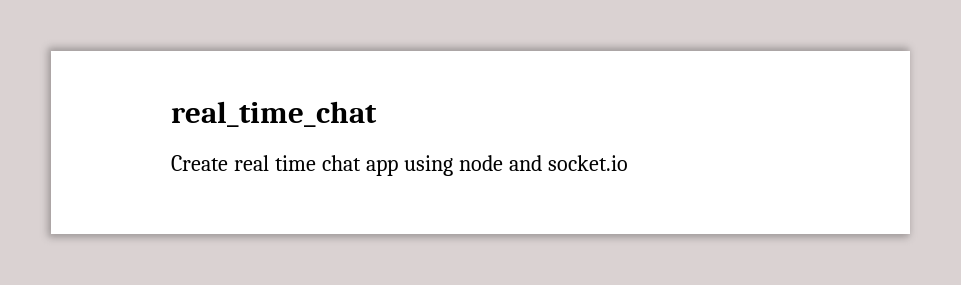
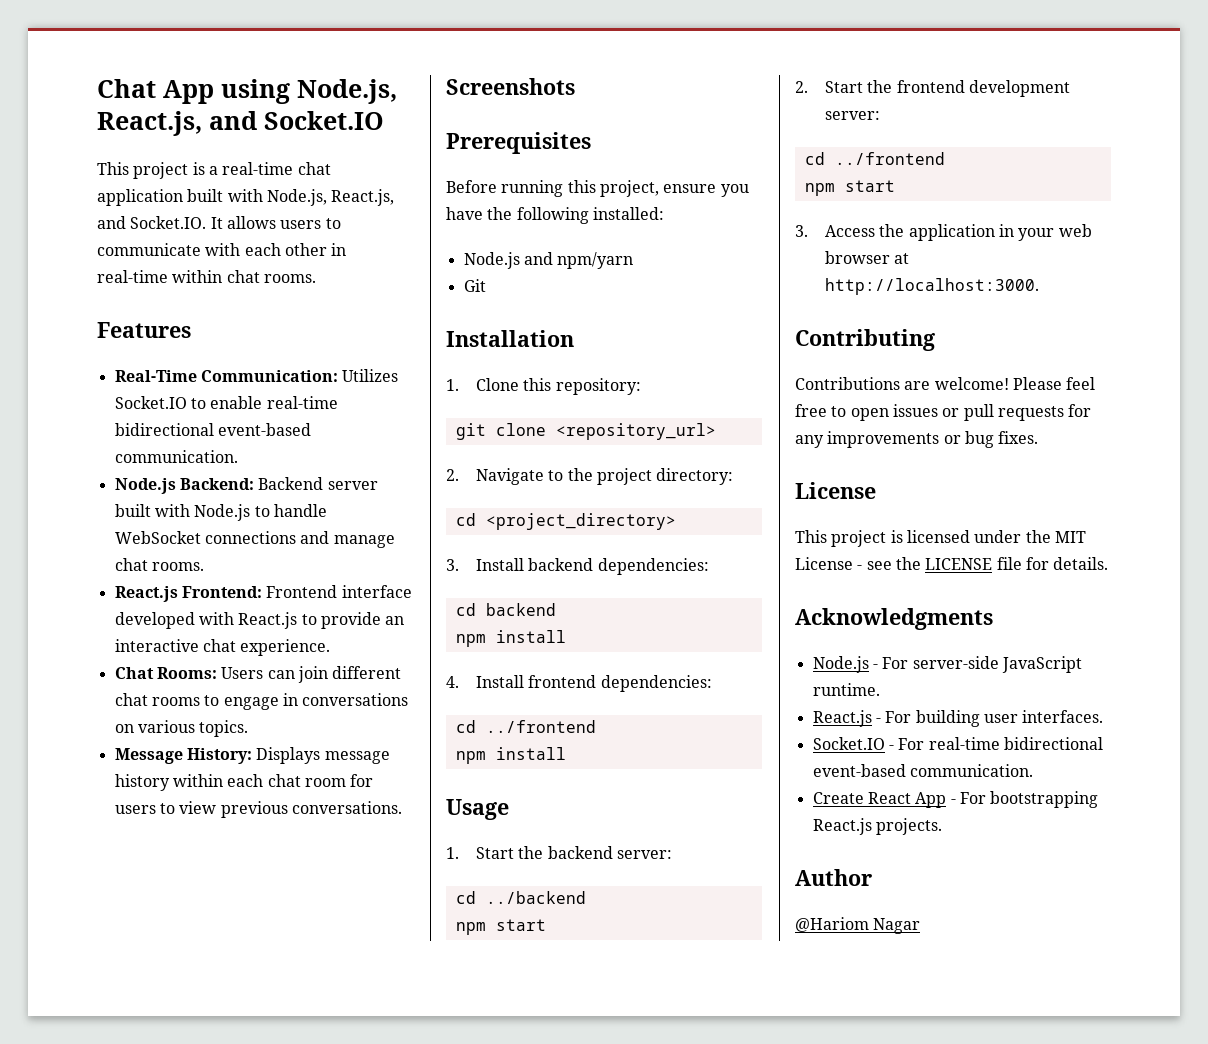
- real_time_chat
- Create real time chat app using node and socket.io
+ Chat App using Node.js, React.js, and Socket.IO
+ This project is a real-time chat application built with Node.js, React.js, and Socket.IO. It allows users to communicate with each other in real-time within chat rooms.
+ Features
+ Real-Time Communication: Utilizes Socket.IO to enable real-time bidirectional event-based communication.
+ Node.js Backend: Backend server built with Node.js to handle WebSocket connections and manage chat rooms.
+ React.js Frontend: Frontend interface developed with React.js to provide an interactive chat experience.
+ Chat Rooms: Users can join different chat rooms to engage in conversations on various topics.
+ Message History: Displays message history within each chat room for users to view previous conversations.
+ Screenshots
+ Prerequisites
+ Before running this project, ensure you have the following installed:
+ Node.js and npm/yarn
+ Git
+ Installation
+ 1. Clone this repository:
+ git clone <repository_url>
+ 2. Navigate to the project directory:
+ cd <project_directory>
+ 3. Install backend dependencies:
+ cd backend
+ npm install
+ 4. Install frontend dependencies:
+ cd ../frontend
+ npm install
+ Usage
+ 1. Start the backend server:
+ cd ../backend
+ npm start
+ 2. Start the frontend development server:
+ cd ../frontend
+ npm start
+ 3. Access the application in your web browser at http://localhost:3000.
+ Contributing
+ Contributions are welcome! Please feel free to open issues or pull requests for any improvements or bug fixes.
+ License
+ This project is licensed under the MIT License - see the LICENSE file for details.
+ Acknowledgments
+ Node.js - For server-side JavaScript runtime.
+ React.js - For building user interfaces.
+ Socket.IO - For real-time bidirectional event-based communication.
+ Create React App - For bootstrapping React.js projects.
+ Author
+ @Hariom Nagar

